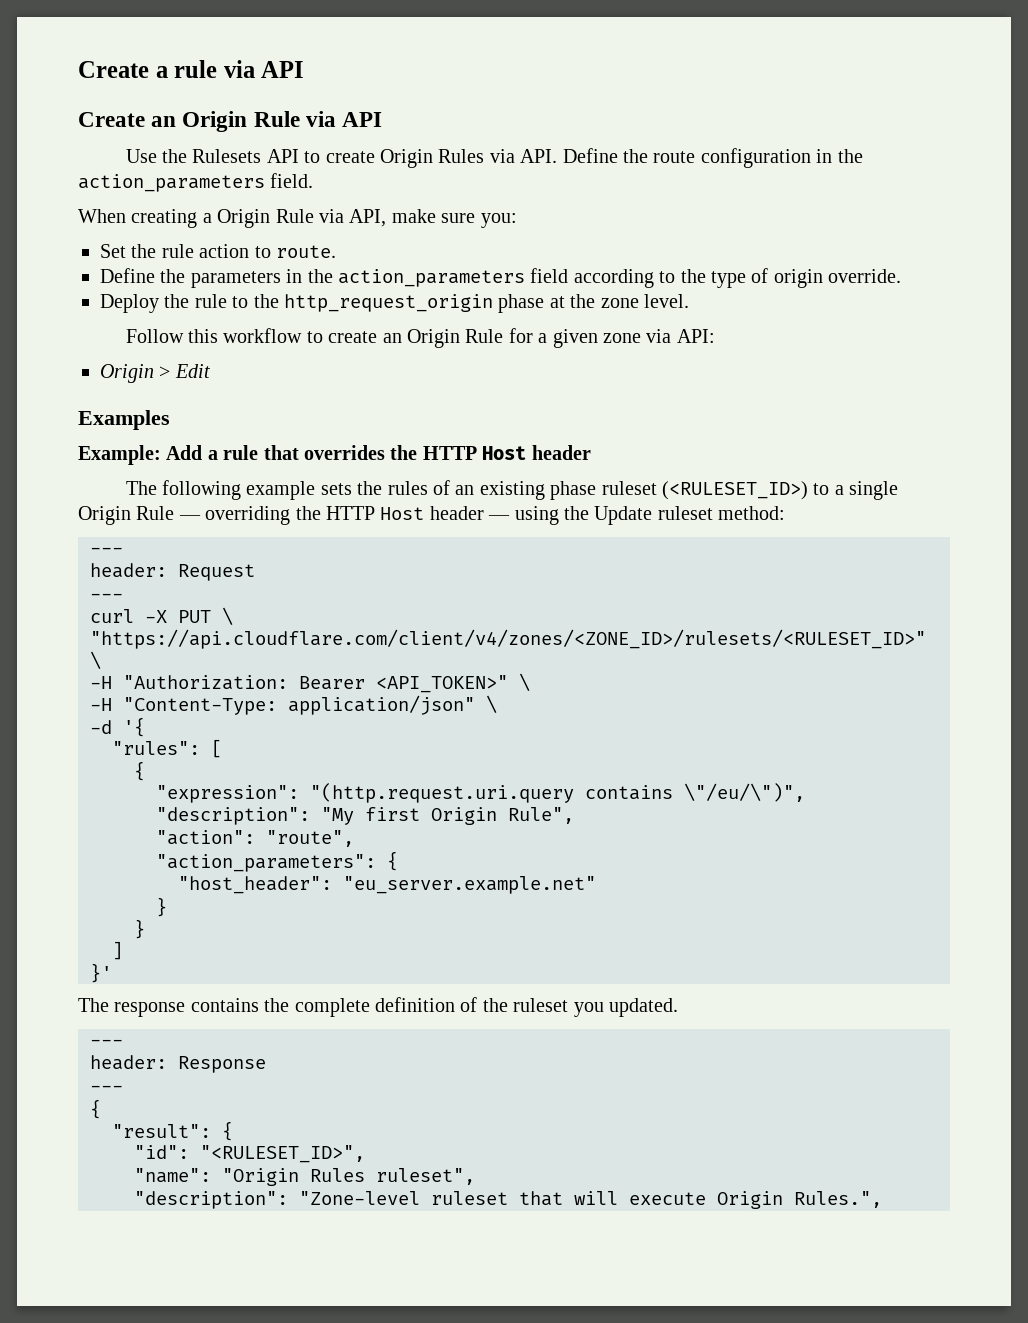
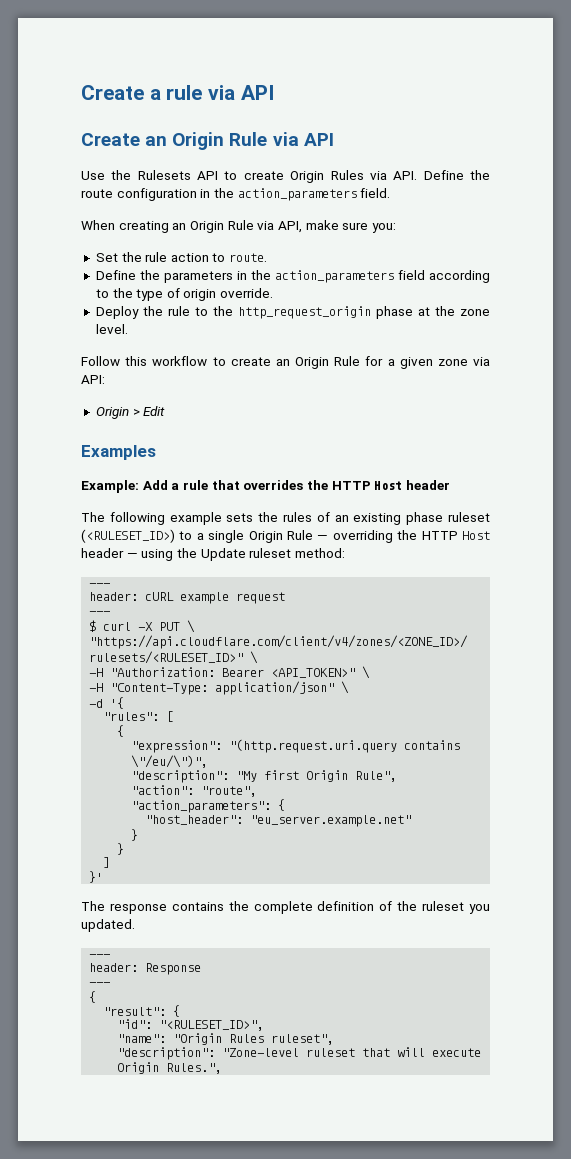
- When creating a Origin Rule via API, make sure you:
+ When creating an Origin Rule via API, make sure you:
- header: Request
+ header: cURL example request
  ---
- curl -X PUT \
+ $ curl -X PUT \

